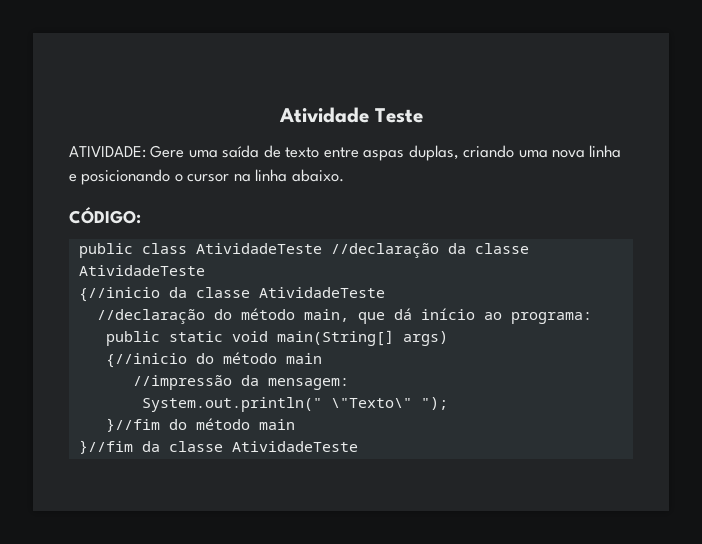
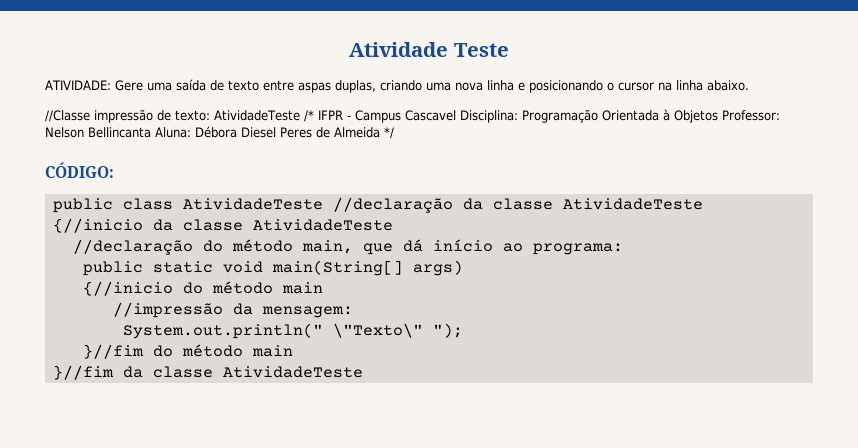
+ //Classe impressão de texto: AtividadeTeste /* IFPR - Campus Cascavel Disciplina: Programação Orientada à Objetos Professor: Nelson Bellincanta Aluna: Débora Diesel Peres de Almeida */

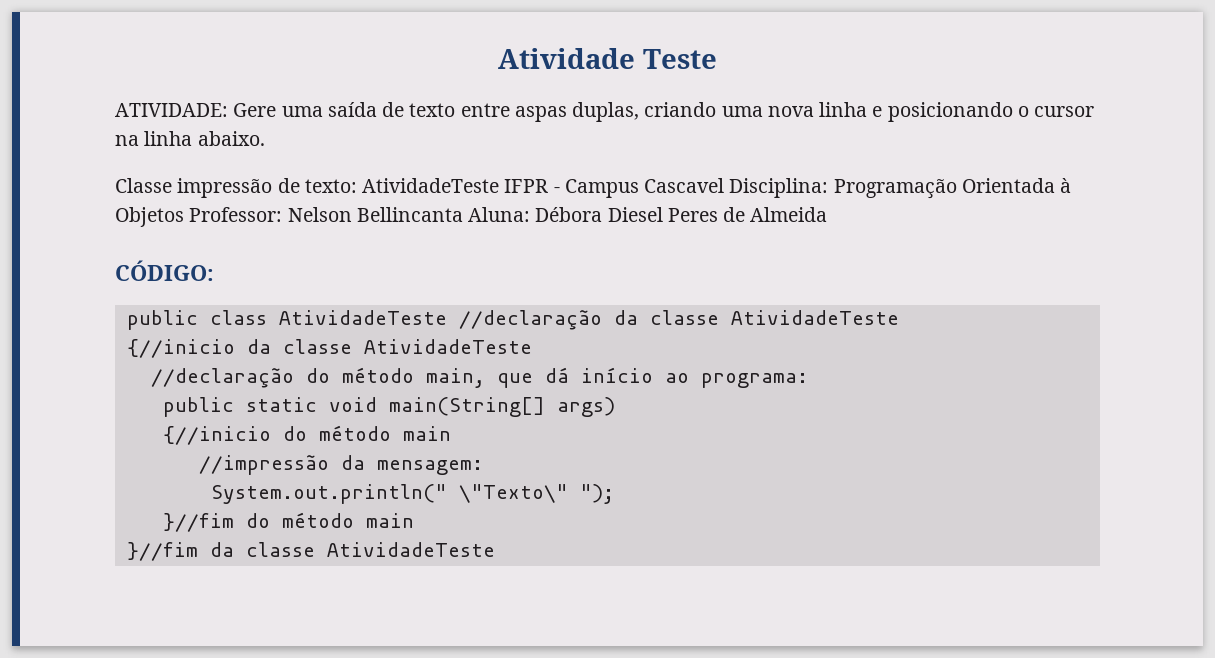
- //Classe impressão de texto: AtividadeTeste /* IFPR - Campus Cascavel Disciplina: Programação Orientada à Objetos Professor: Nelson Bellincanta Aluna: Débora Diesel Peres de Almeida */
+ Classe impressão de texto: AtividadeTeste IFPR - Campus Cascavel Disciplina: Programação Orientada à Objetos Professor: Nelson Bellincanta Aluna: Débora Diesel Peres de Almeida

